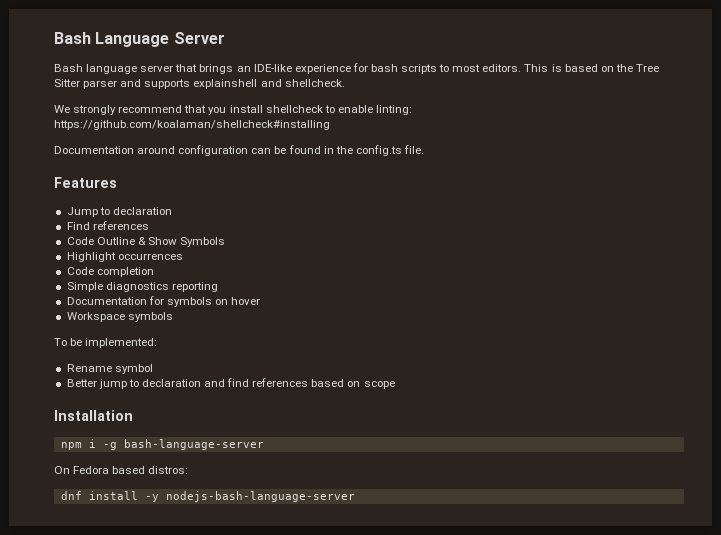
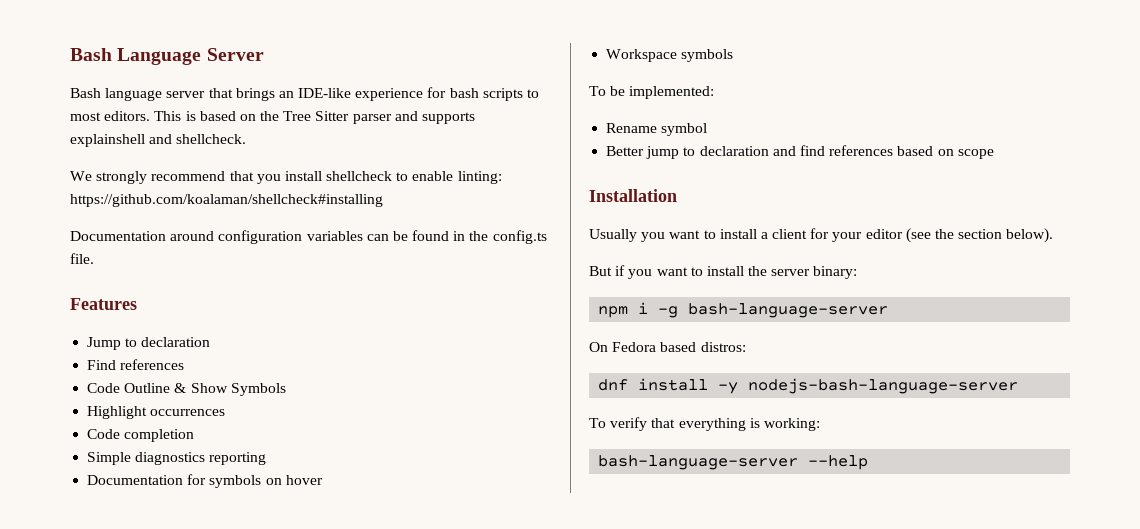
- Documentation around configuration can be found in the config.ts file.
+ Documentation around configuration variables can be found in the config.ts file.
+ Usually you want to install a client for your editor (see the section below).
+ But if you want to install the server binary:
+ To verify that everything is working:
+ bash-language-server --help

